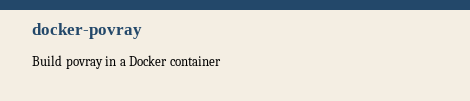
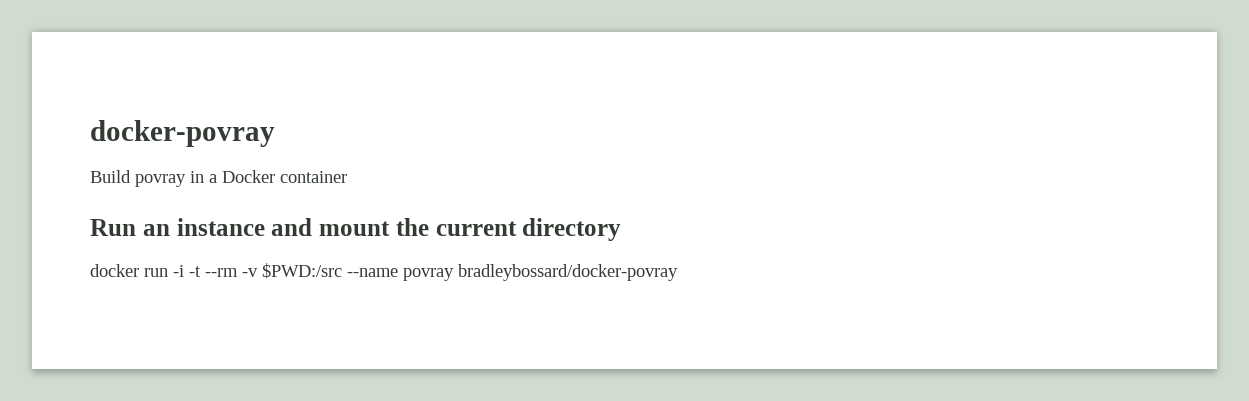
+ Run an instance and mount the current directory
+ docker run -i -t --rm -v $PWD:/src --name povray bradleybossard/docker-povray

